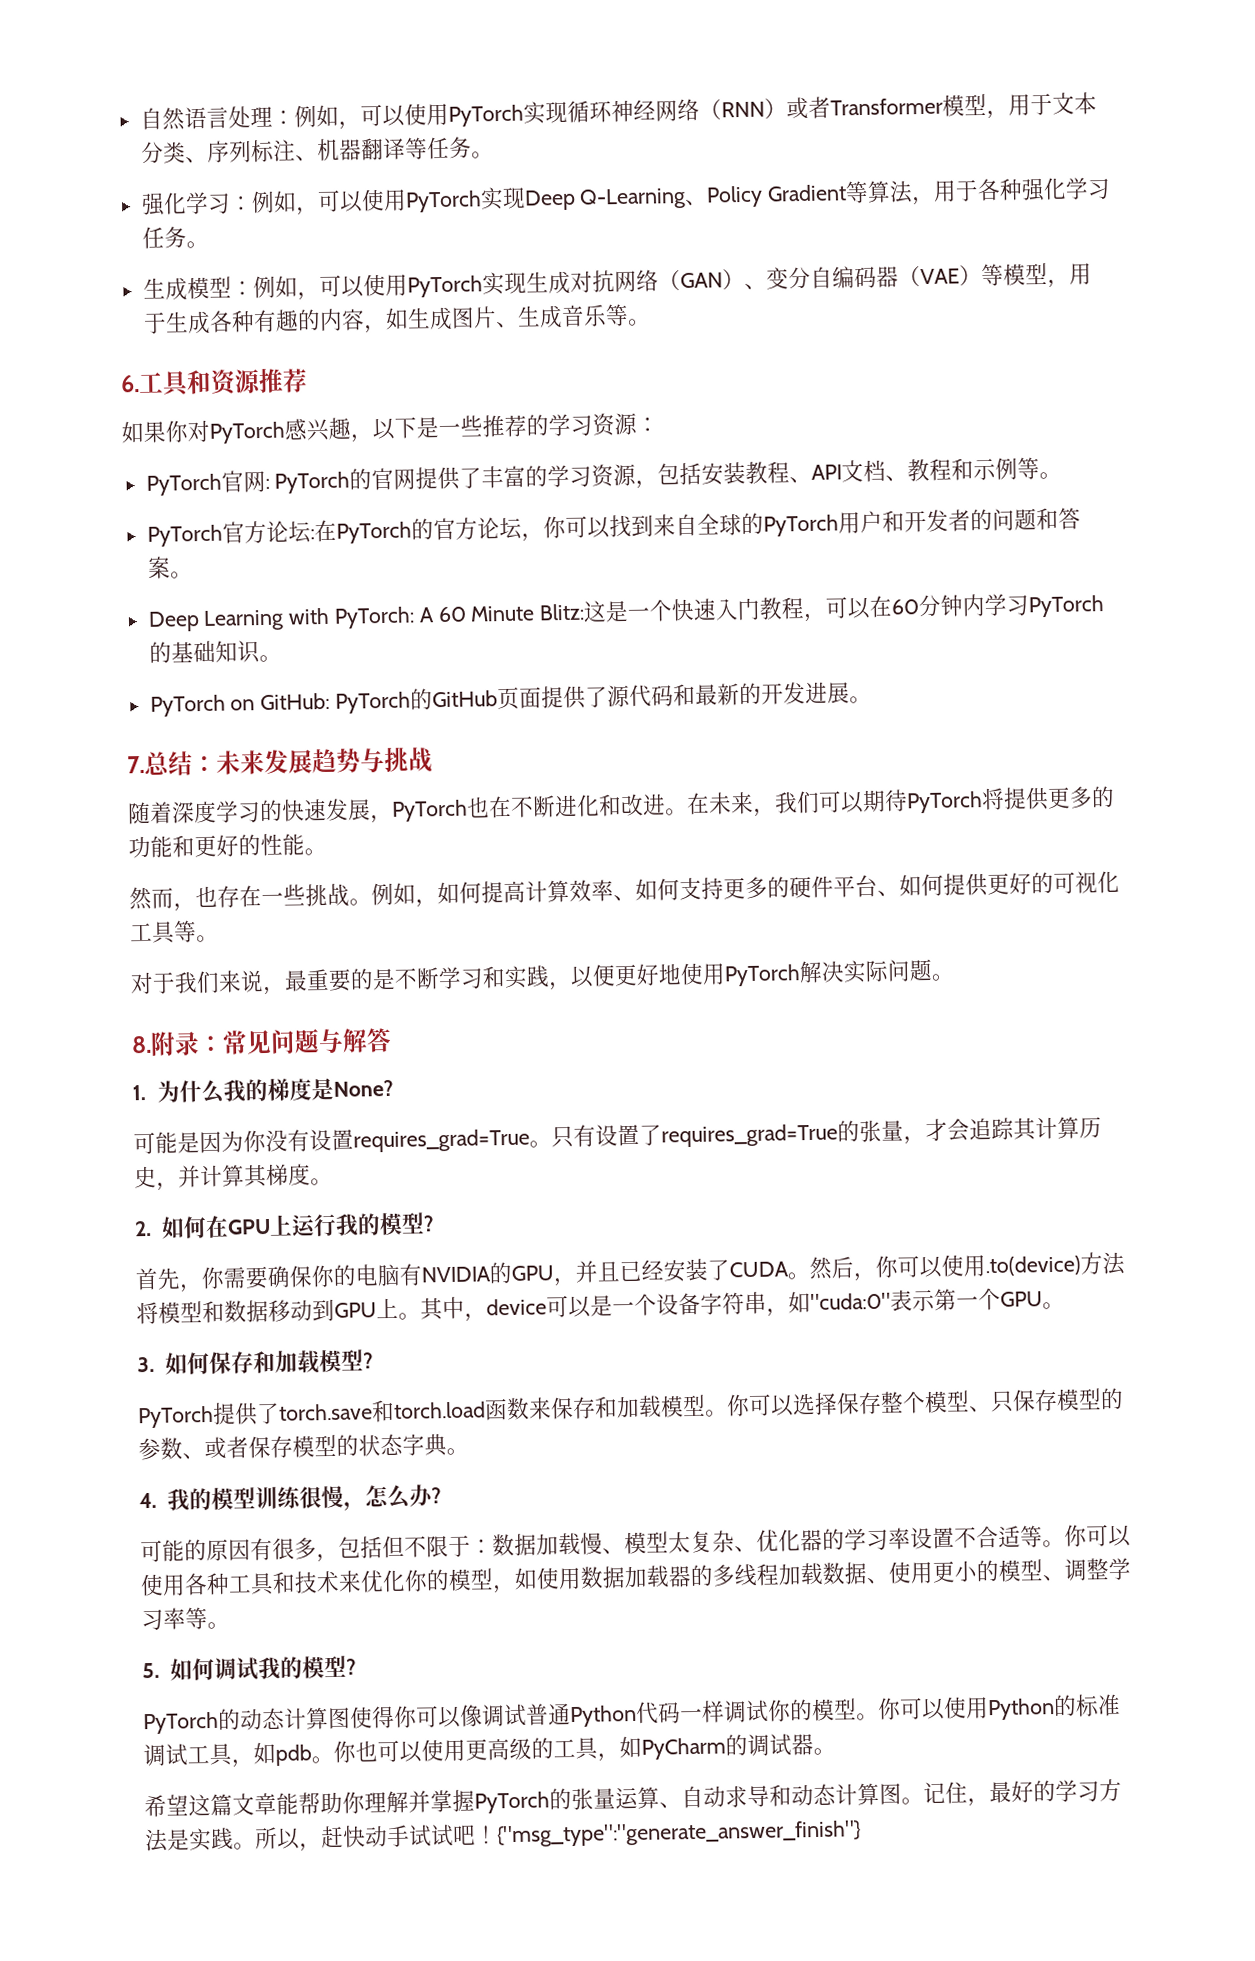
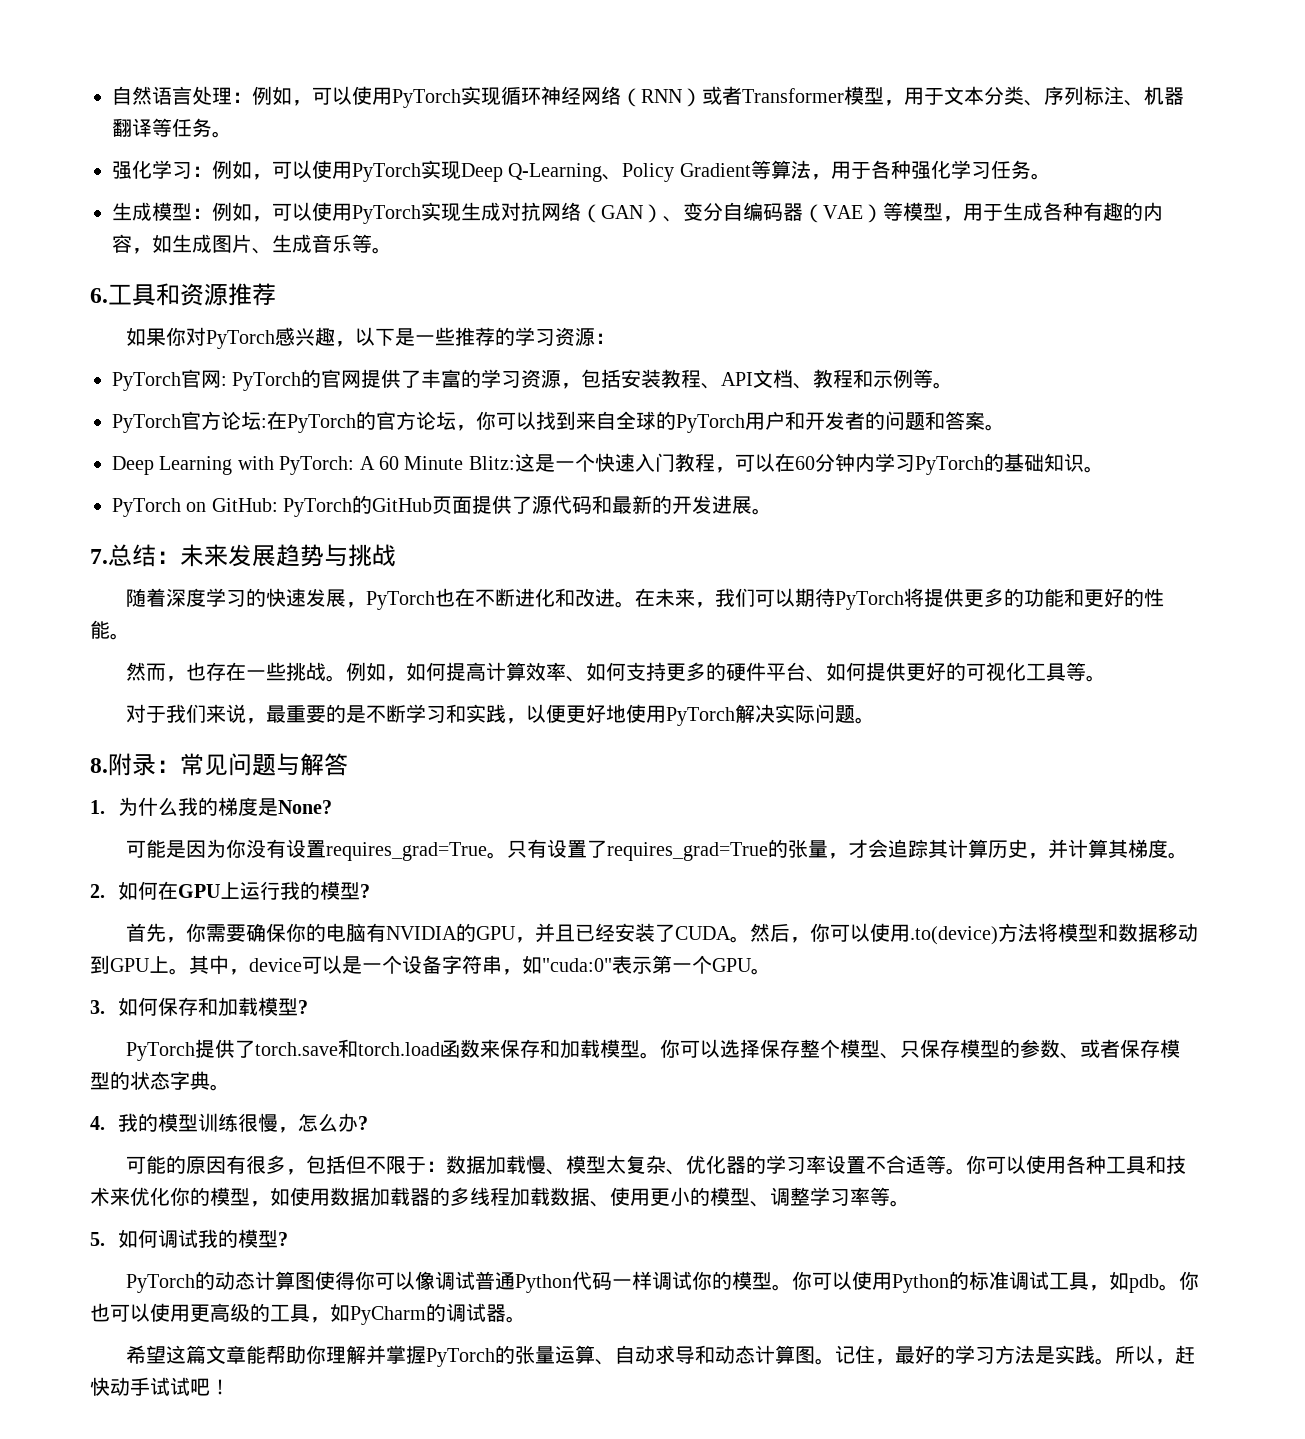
- {"msg_type":"generate_answer_finish"}

